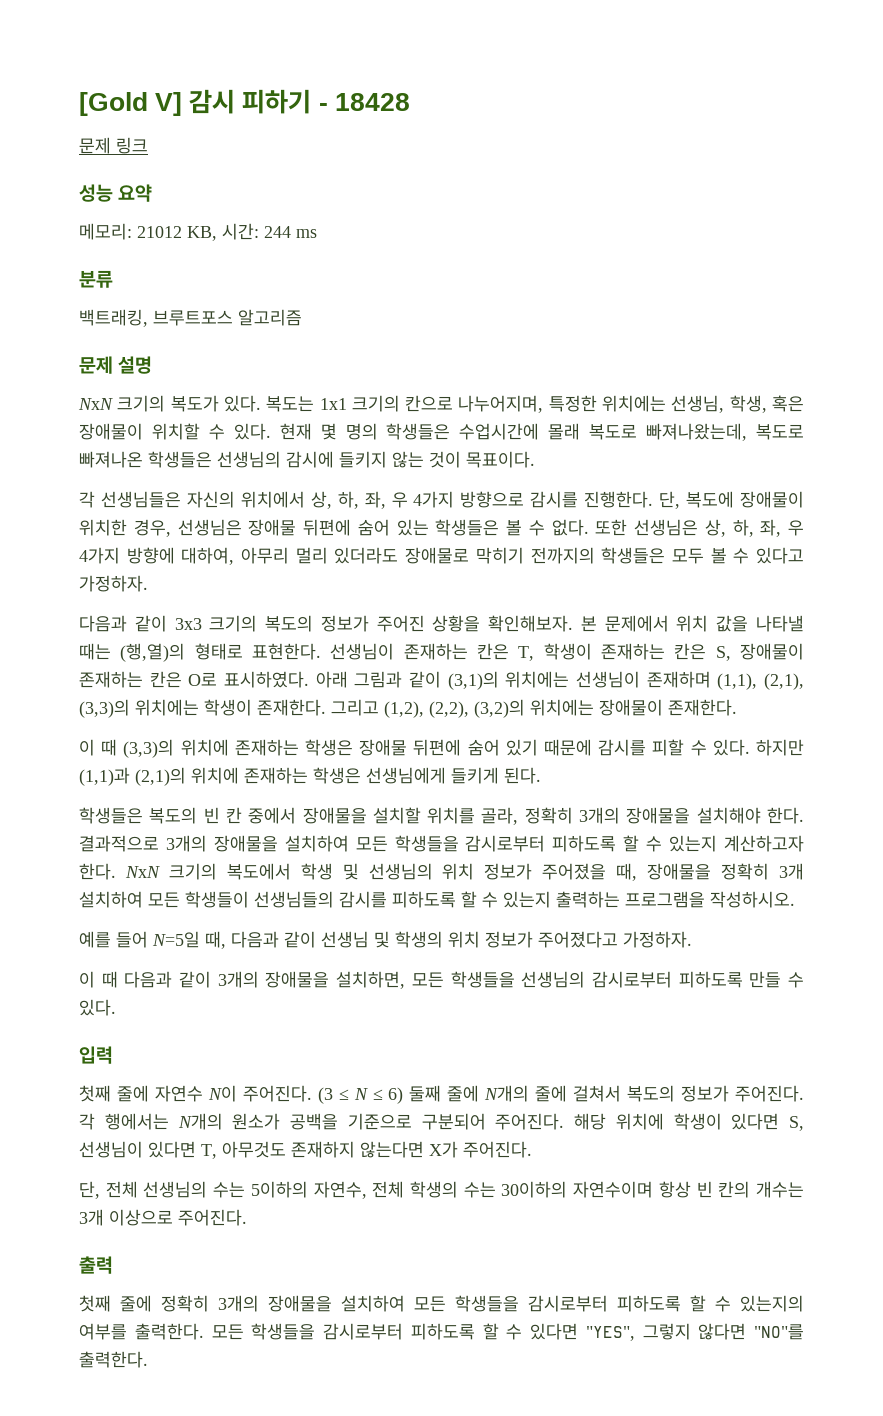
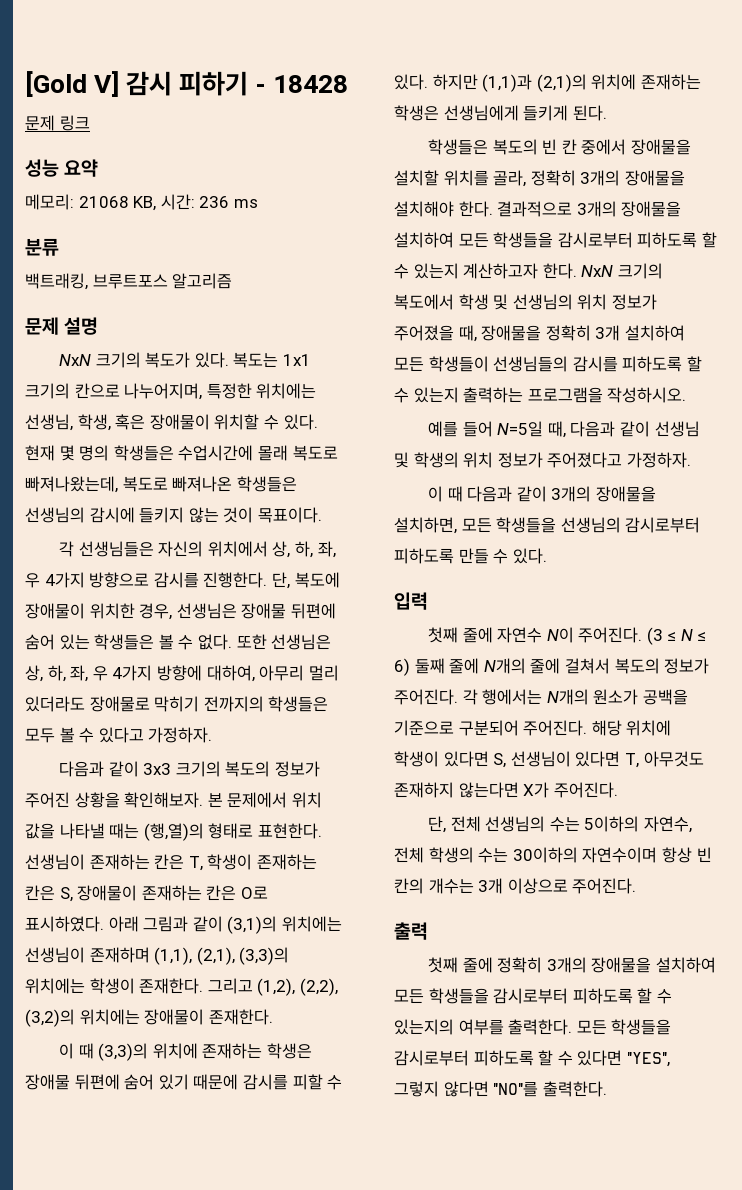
- 메모리: 21012 KB, 시간: 244 ms
+ 메모리: 21068 KB, 시간: 236 ms

